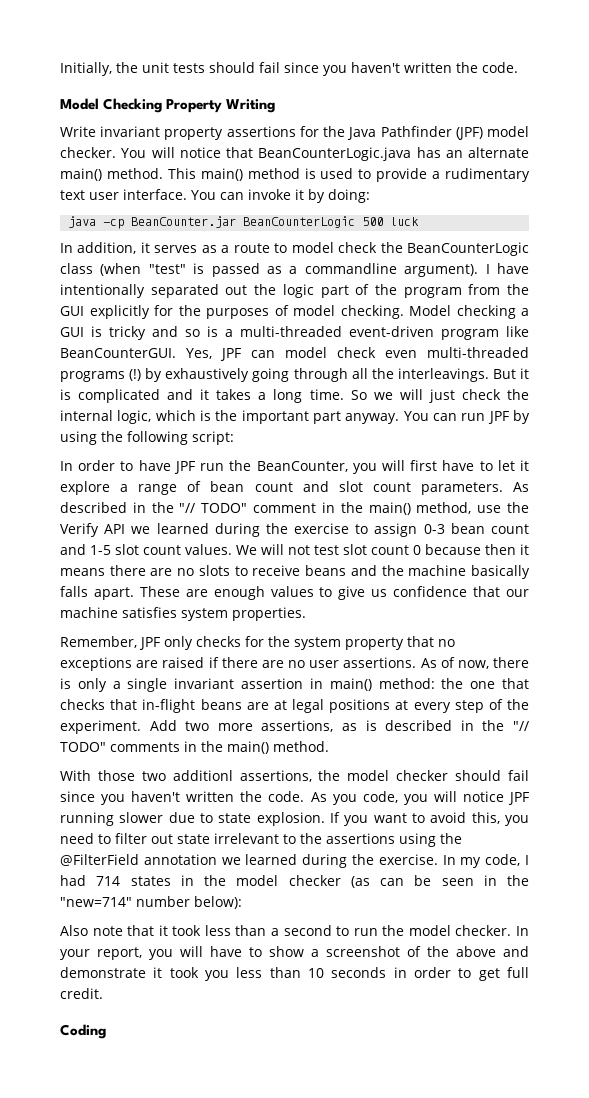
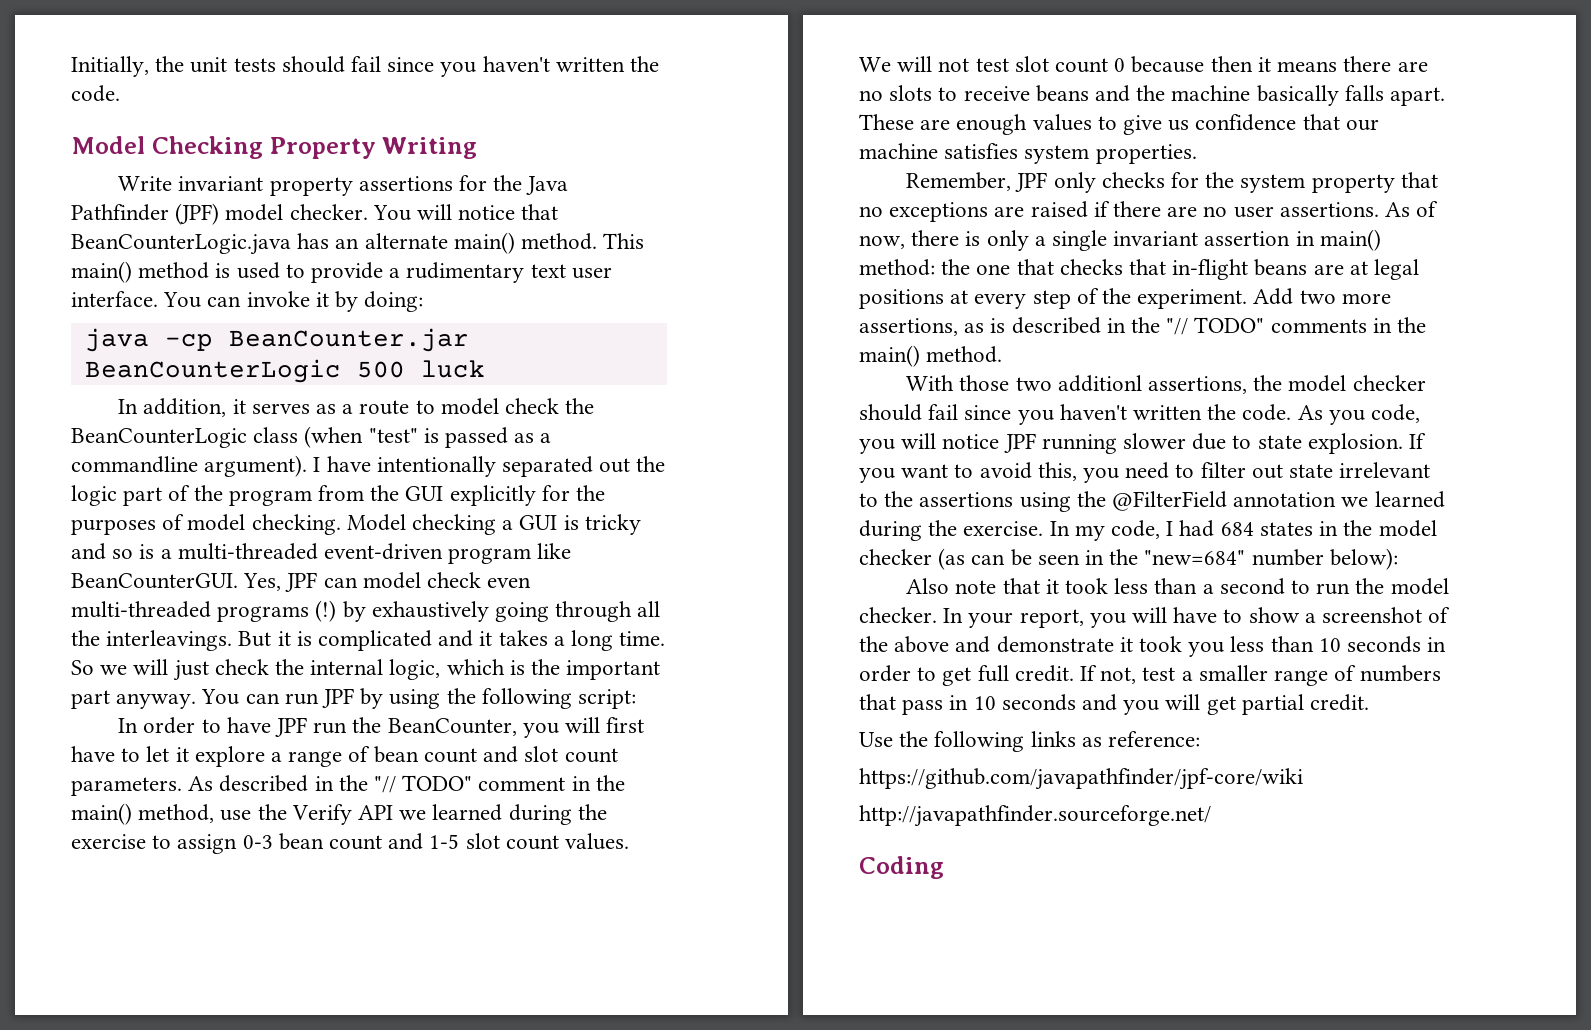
- In my code, I had 714 states in the model checker (as can be seen in the "new=714" number below):
+ In my code, I had 684 states in the model checker (as can be seen in the "new=684" number below):
+ If not, test a smaller range of numbers that pass in 10 seconds and you will get partial credit.
+ Use the following links as reference:
+ https://github.com/javapathfinder/jpf-core/wiki
+ http://javapathfinder.sourceforge.net/

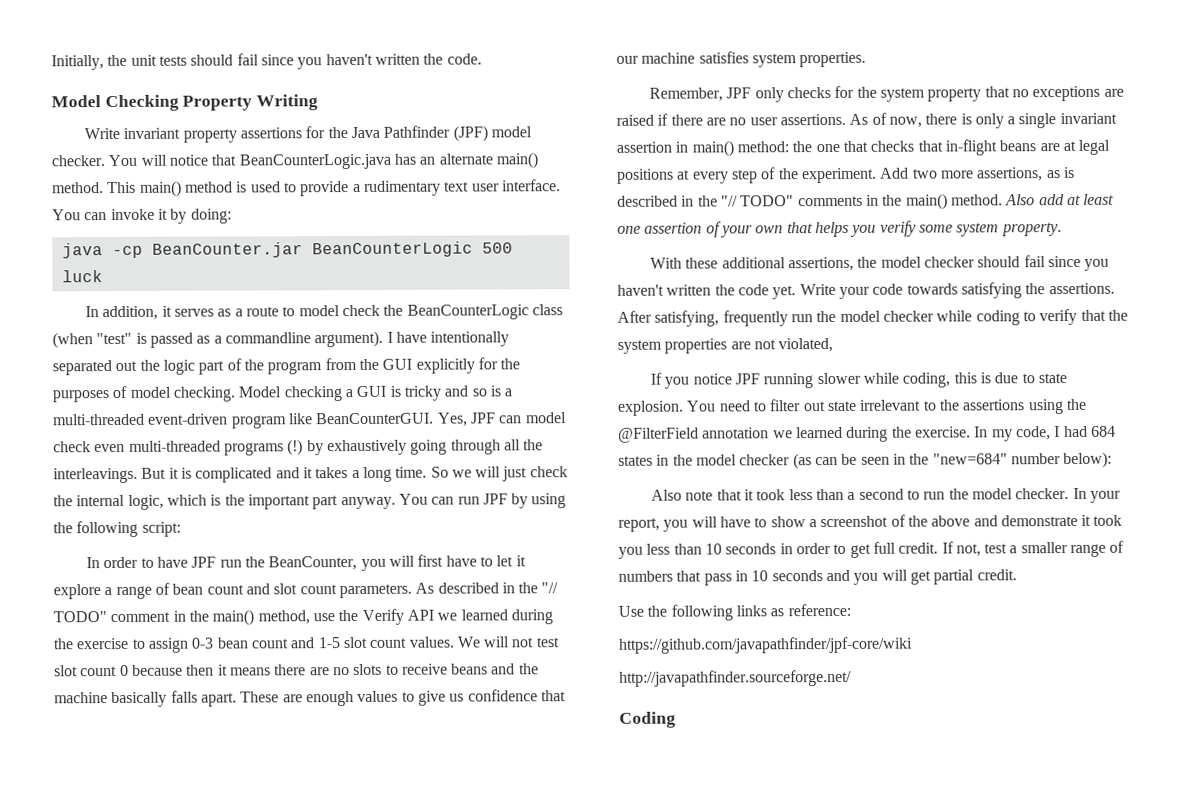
- Add two more assertions, as is described in the "// TODO" comments in the main() method.
- With those two additionl assertions, the model checker should fail since you haven't written the code. As you code, you will notice JPF running slower due to state explosion. If you want to avoid this, you need to filter out state irrelevant to the assertions using the @FilterField annotation we learned during the exercise.
+ Add two more assertions, as is described in the "// TODO" comments in the main() method. Also add at least one assertion of your own that helps you verify some system property.
+ With these additional assertions, the model checker should fail since you haven't written the code yet. Write your code towards satisfying the assertions. After satisfying, frequently run the model checker while coding to verify that the system properties are not violated,
+ If you notice JPF running slower while coding, this is due to state explosion. You need to filter out state irrelevant to the assertions using the @FilterField annotation we learned during the exercise.

